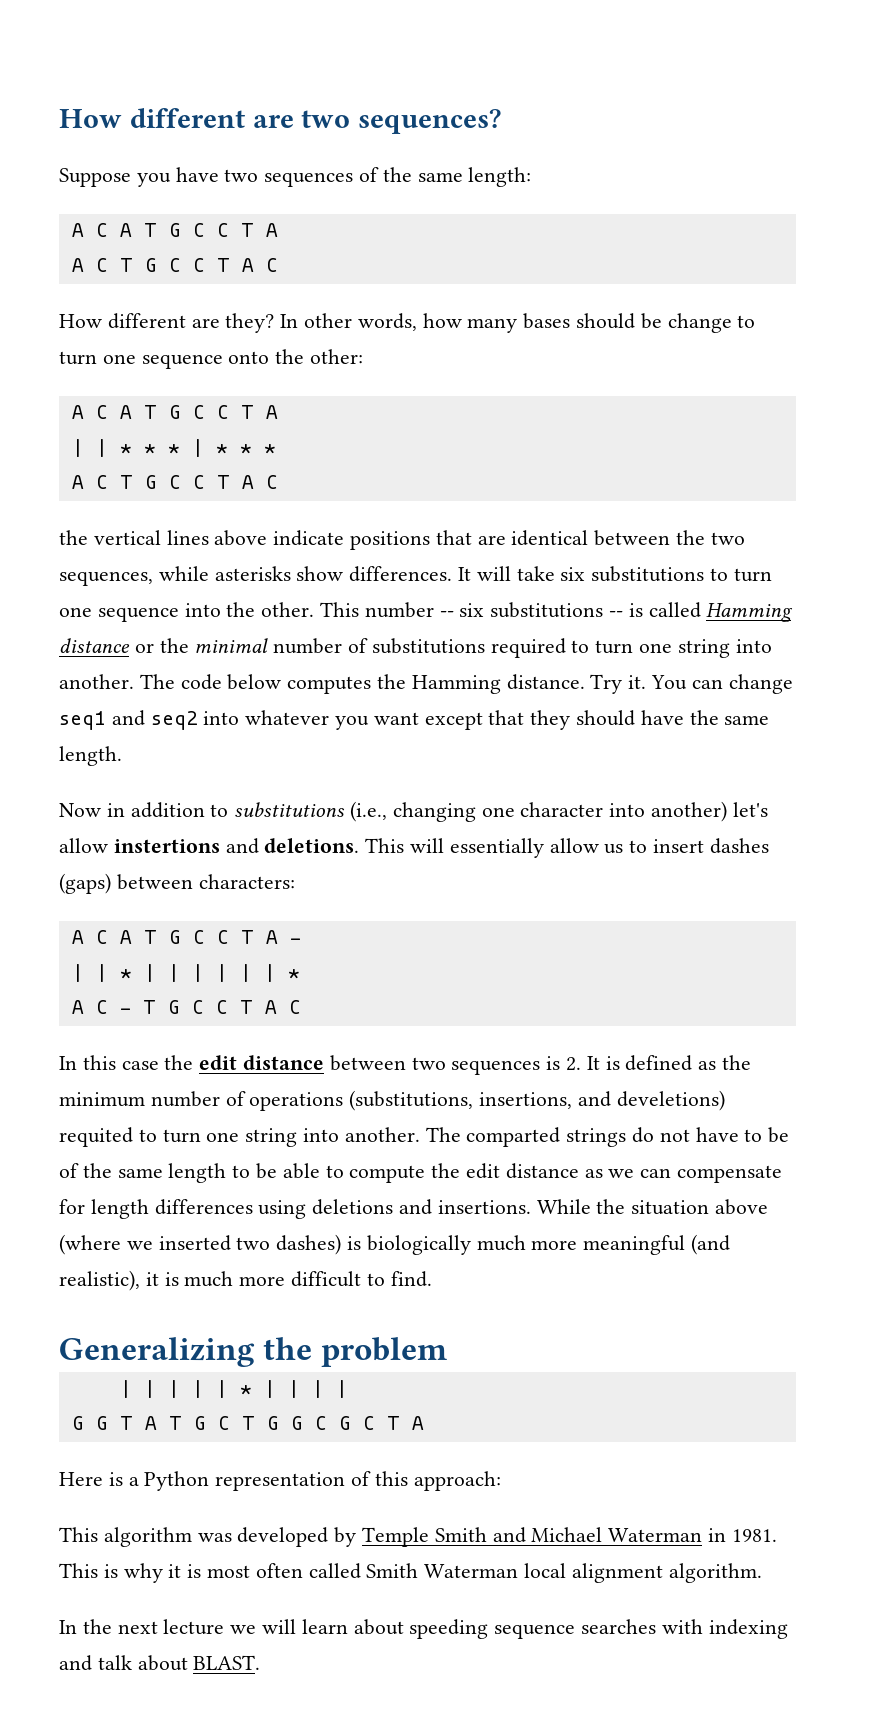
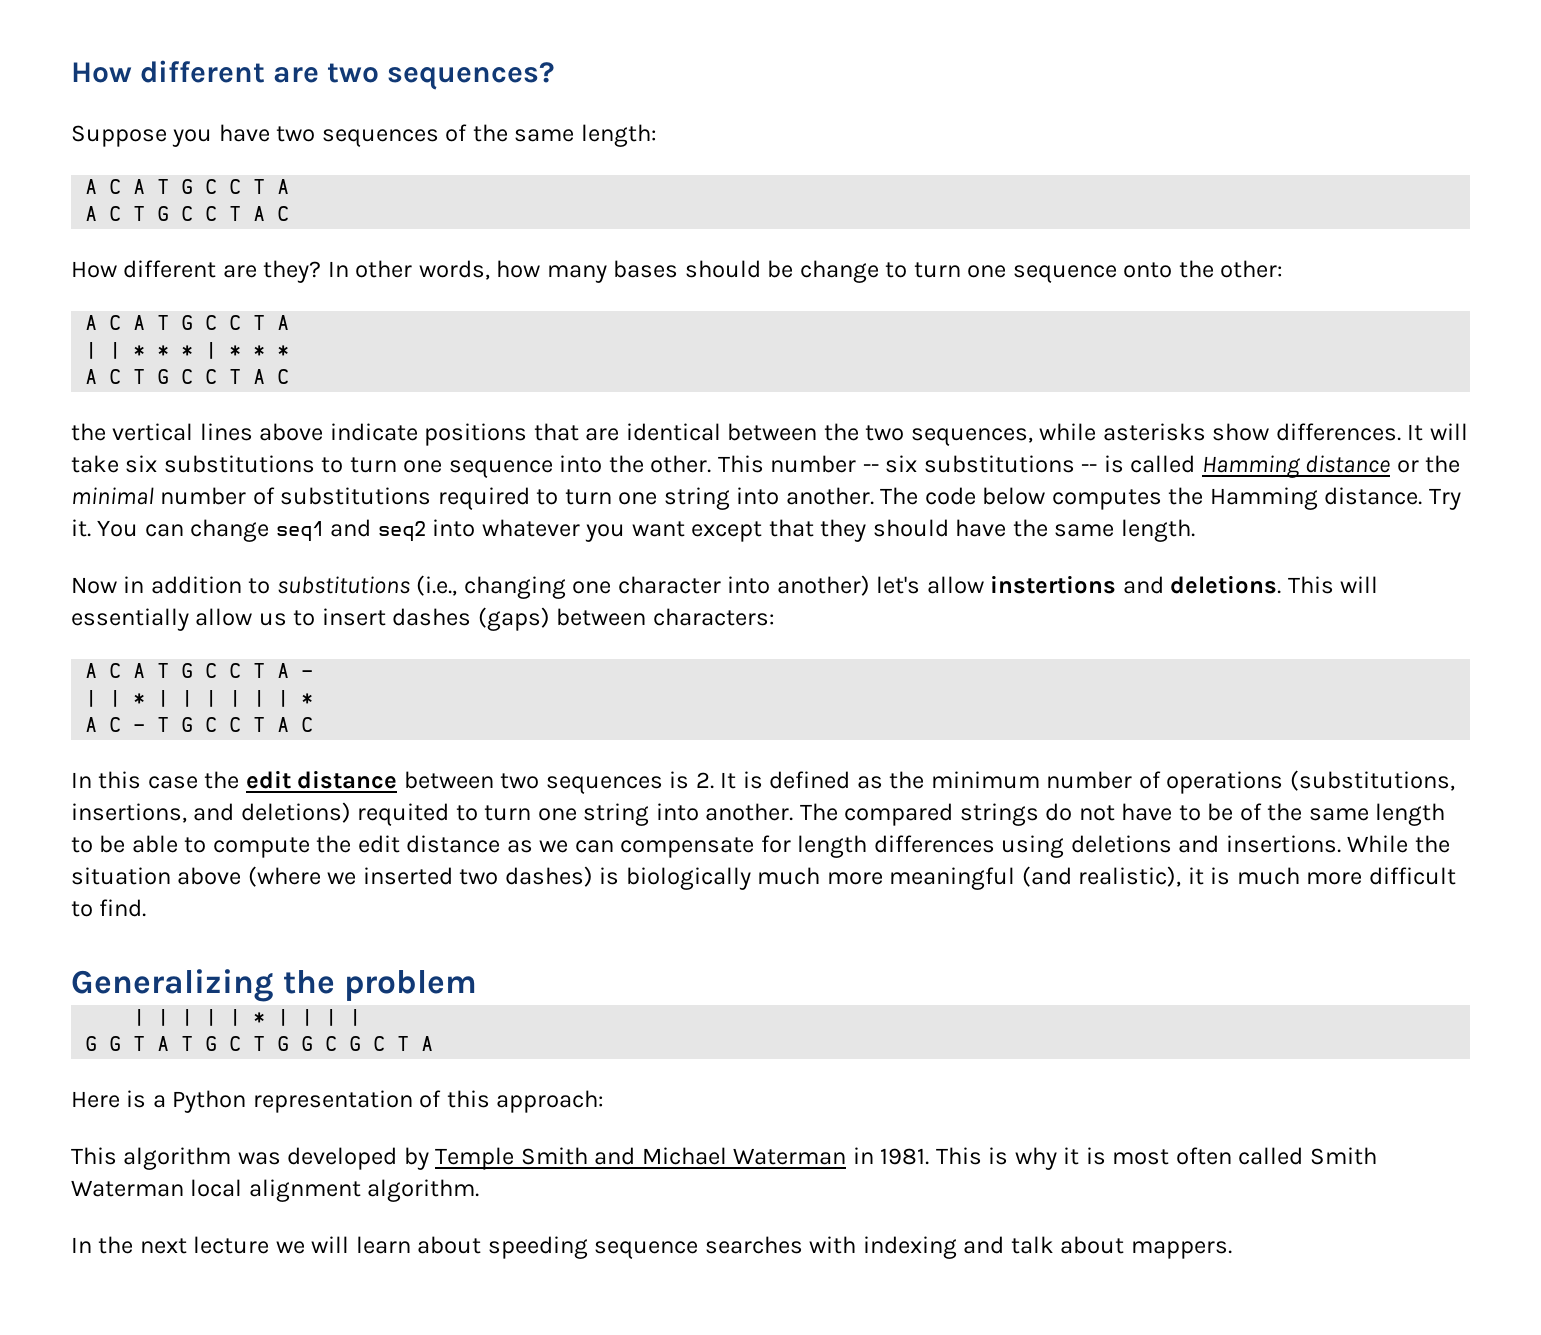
- In this case the edit distance between two sequences is 2. It is defined as the minimum number of operations (substitutions, insertions, and develetions) requited to turn one string into another.
+ In this case the edit distance between two sequences is 2. It is defined as the minimum number of operations (substitutions, insertions, and deletions) requited to turn one string into another.
- The comparted strings do not have to be of the same length to be able to compute the edit distance as we can compensate for length differences using deletions and insertions.
+ The compared strings do not have to be of the same length to be able to compute the edit distance as we can compensate for length differences using deletions and insertions.
- In the next lecture we will learn about speeding sequence searches with indexing and talk about BLAST.
+ In the next lecture we will learn about speeding sequence searches with indexing and talk about mappers.

